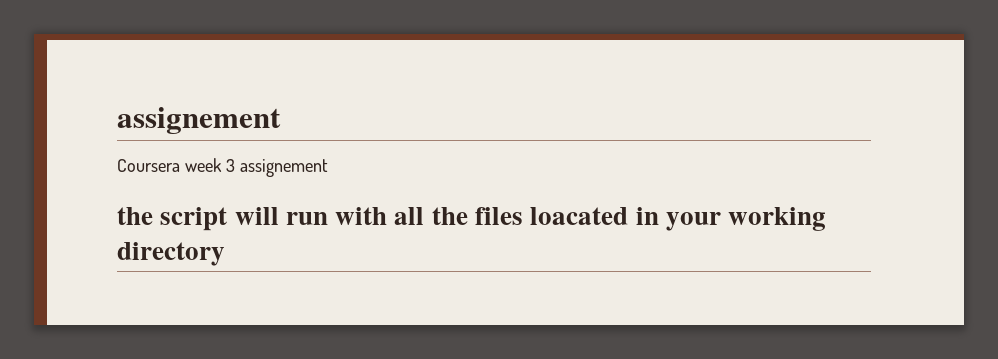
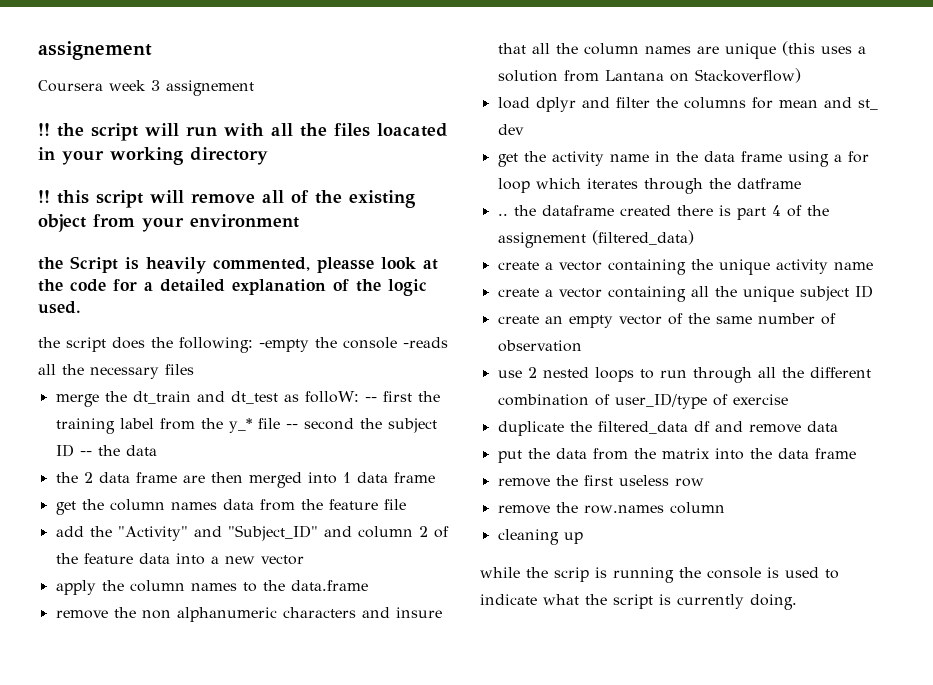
- the script will run with all the files loacated in your working directory
+ !! the script will run with all the files loacated in your working directory
+ !! this script will remove all of the existing object from your environment
+ the Script is heavily commented, pleasse look at the code for a detailed explanation of the logic used.
+ the script does the following: -empty the console -reads all the necessary files
+ merge the dt_train and dt_test as folloW: -- first the training label from the y_* file -- second the subject ID -- the data
+ the 2 data frame are then merged into 1 data frame
+ get the column names data from the feature file
+ add the "Activity" and "Subject_ID" and column 2 of the feature data into a new vector
+ apply the column names to the data.frame
+ remove the non alphanumeric characters and insure that all the column names are unique (this uses a solution from Lantana on Stackoverflow)
+ load dplyr and filter the columns for mean and st_ dev
+ get the activity name in the data frame using a for loop which iterates through the datframe
+ .. the dataframe created there is part 4 of the assignement (filtered_data)
+ create a vector containing the unique activity name
+ create a vector containing all the unique subject ID
+ create an empty vector of the same number of observation
+ use 2 nested loops to run through all the different combination of user_ID/type of exercise
+ duplicate the filtered_data df and remove data
+ put the data from the matrix into the data frame
+ remove the first useless row
+ remove the row.names column
+ cleaning up
+ while the scrip is running the console is used to indicate what the script is currently doing.

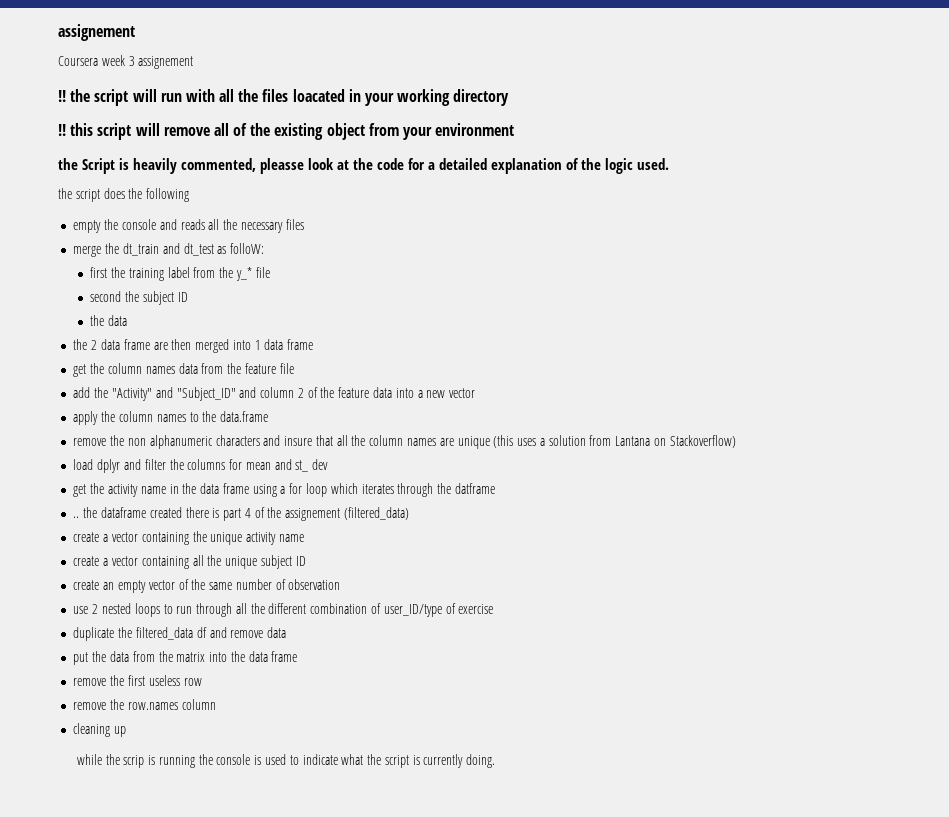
- the script does the following: -empty the console -reads all the necessary files
+ the script does the following
+ empty the console and reads all the necessary files
- merge the dt_train and dt_test as folloW: -- first the training label from the y_* file -- second the subject ID -- the data
+ merge the dt_train and dt_test as folloW:
+ first the training label from the y_* file
+ second the subject ID
+ the data

